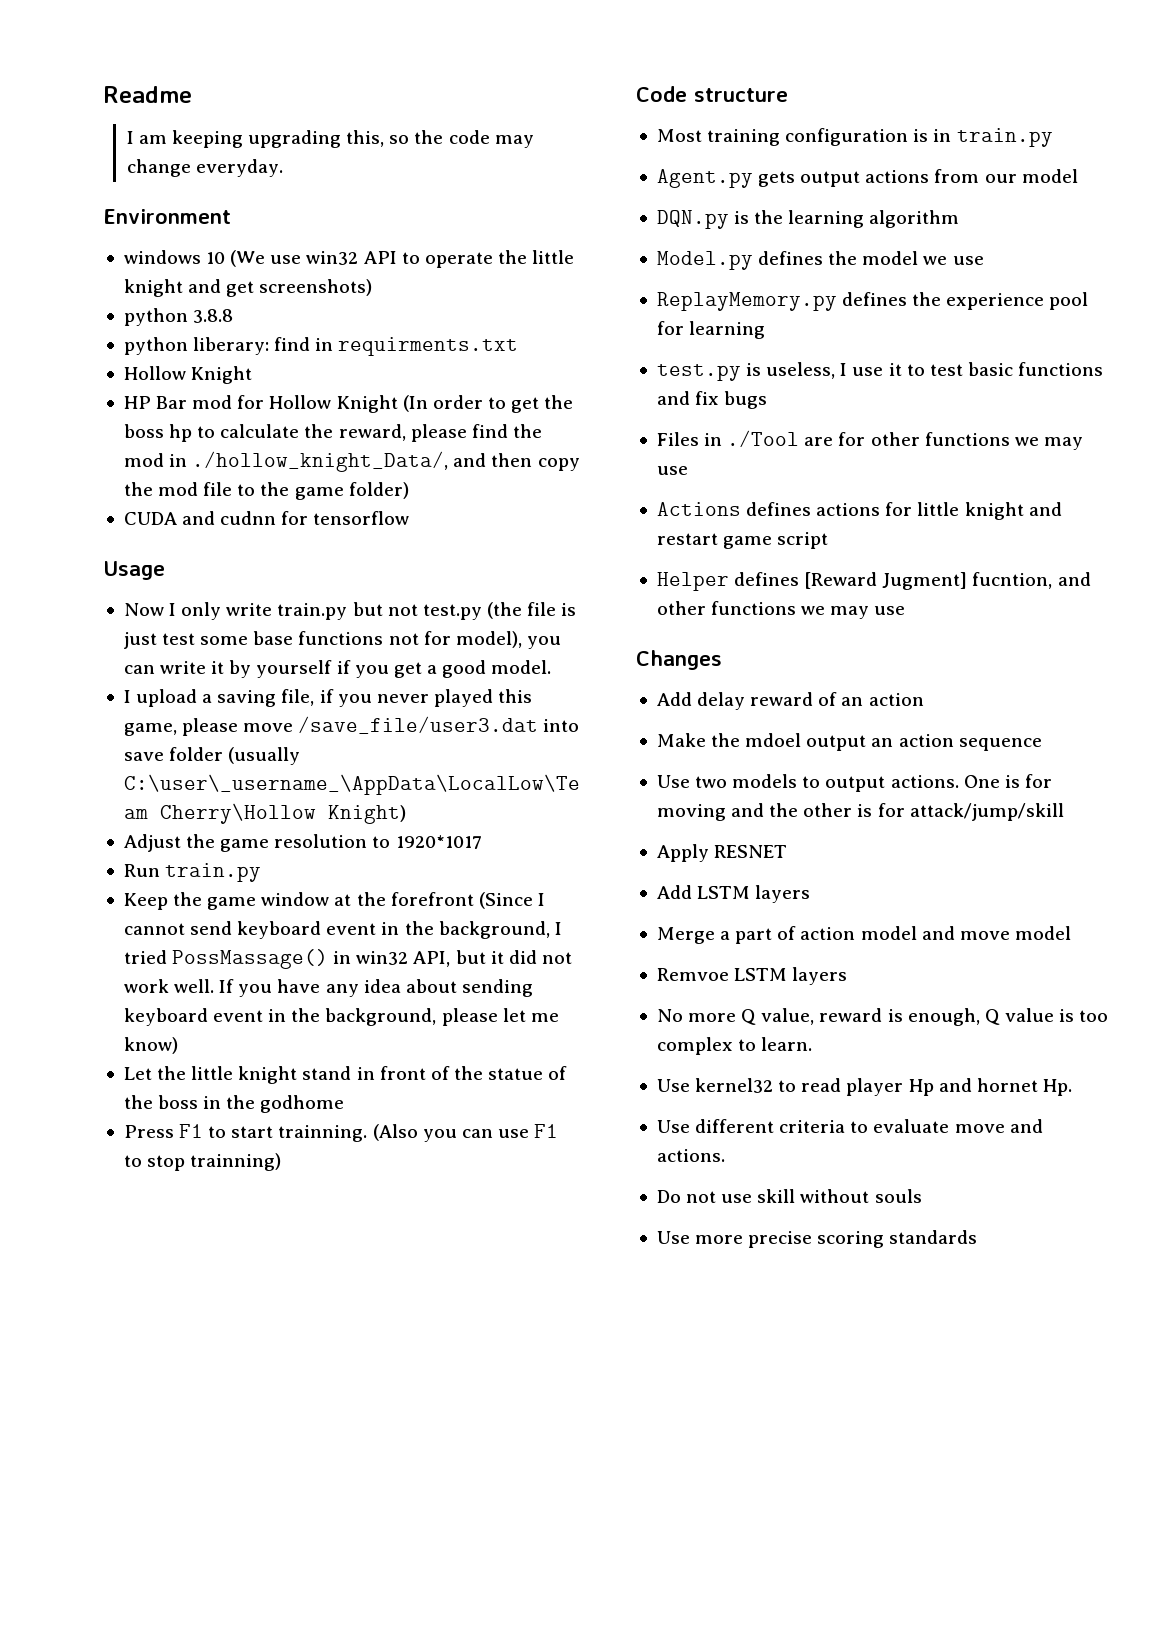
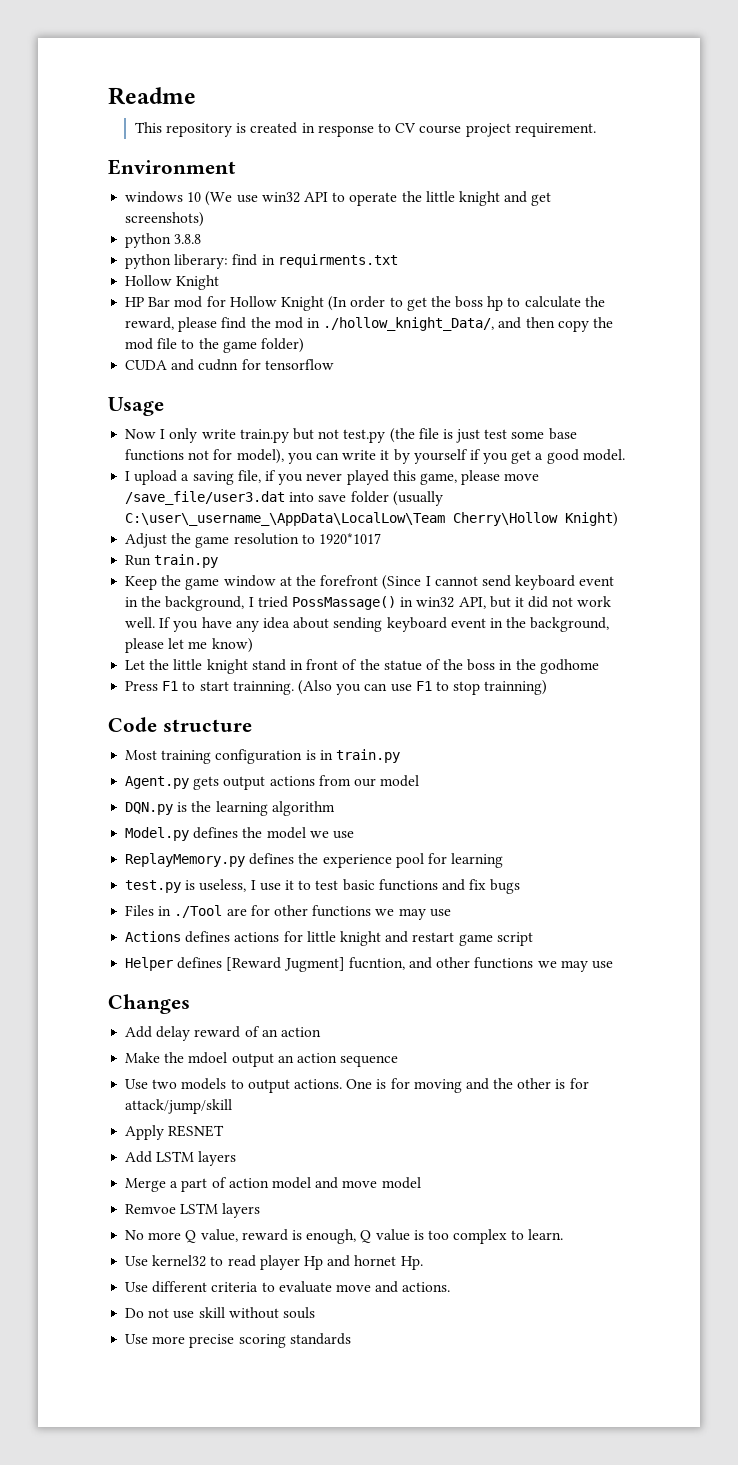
- I am keeping upgrading this, so the code may change everyday.
+ This repository is created in response to CV course project requirement.

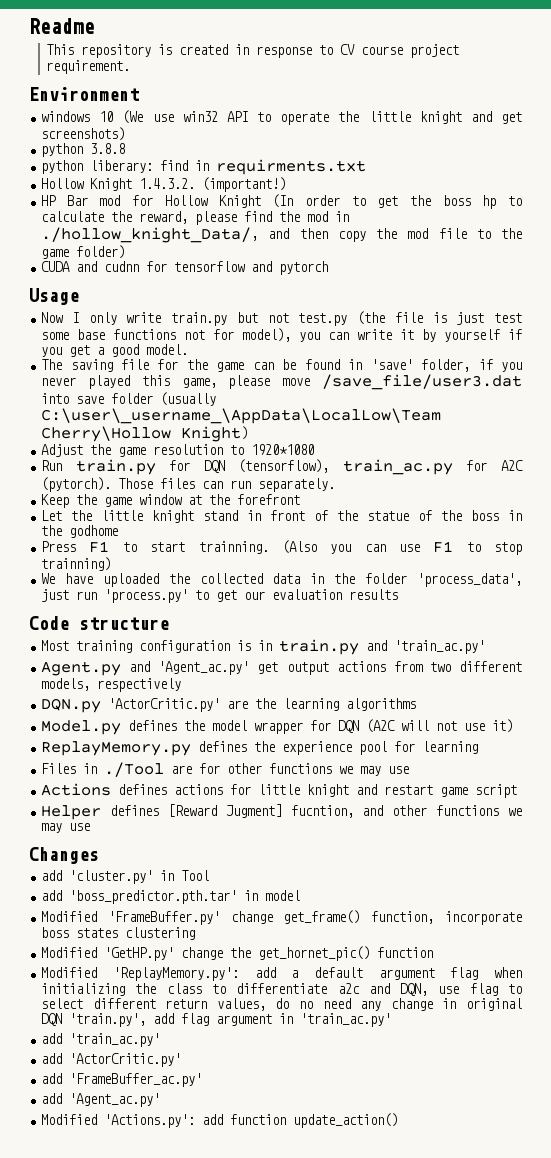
  python liberary: find in requirments.txt
- Hollow Knight
+ Hollow Knight 1.4.3.2. (important!)
- CUDA and cudnn for tensorflow
+ CUDA and cudnn for tensorflow and pytorch
- I upload a saving file, if you never played this game, please move /save_file/user3.dat into save folder (usually C:\user\_username_\AppData\LocalLow\Team Cherry\Hollow Knight)
+ The saving file for the game can be found in 'save' folder, if you never played this game, please move /save_file/user3.dat into save folder (usually C:\user\_username_\AppData\LocalLow\Team Cherry\Hollow Knight)
- Adjust the game resolution to 1920*1017
+ Adjust the game resolution to 1920*1080
- Run train.py
+ Run train.py for DQN (tensorflow), train_ac.py for A2C (pytorch). Those files can run separately.
- Keep the game window at the forefront (Since I cannot send keyboard event in the background, I tried PossMassage() in win32 API, but it did not work well. If you have any idea about sending keyboard event in the background, please let me know)
+ Keep the game window at the forefront
+ We have uploaded the collected data in the folder 'process_data', just run 'process.py' to get our evaluation results
- Most training configuration is in train.py
+ Most training configuration is in train.py and 'train_ac.py'
- Agent.py gets output actions from our model
+ Agent.py and 'Agent_ac.py' get output actions from two different models, respectively
- DQN.py is the learning algorithm
+ DQN.py 'ActorCritic.py' are the learning algorithms
- Model.py defines the model we use
+ Model.py defines the model wrapper for DQN (A2C will not use it)
- test.py is useless, I use it to test basic functions and fix bugs
- Add delay reward of an action
- Make the mdoel output an action sequence
- Use two models to output actions. One is for moving and the other is for attack/jump/skill
- Apply RESNET
- Add LSTM layers
- Merge a part of action model and move model
- Remvoe LSTM layers
- No more Q value, reward is enough, Q value is too complex to learn.
- Use kernel32 to read player Hp and hornet Hp.
- Use different criteria to evaluate move and actions.
- Do not use skill without souls
- Use more precise scoring standards
+ add 'cluster.py' in Tool
+ add 'boss_predictor.pth.tar' in model
+ Modified 'FrameBuffer.py' change get_frame() function, incorporate boss states clustering
+ Modified 'GetHP.py' change the get_hornet_pic() function
+ Modified 'ReplayMemory.py': add a default argument flag when initializing the class to differentiate a2c and DQN, use flag to select different return values, do no need any change in original DQN 'train.py', add flag argument in 'train_ac.py'
+ add 'train_ac.py'
+ add 'ActorCritic.py'
+ add 'FrameBuffer_ac.py'
+ add 'Agent_ac.py'
+ Modified 'Actions.py': add function update_action()

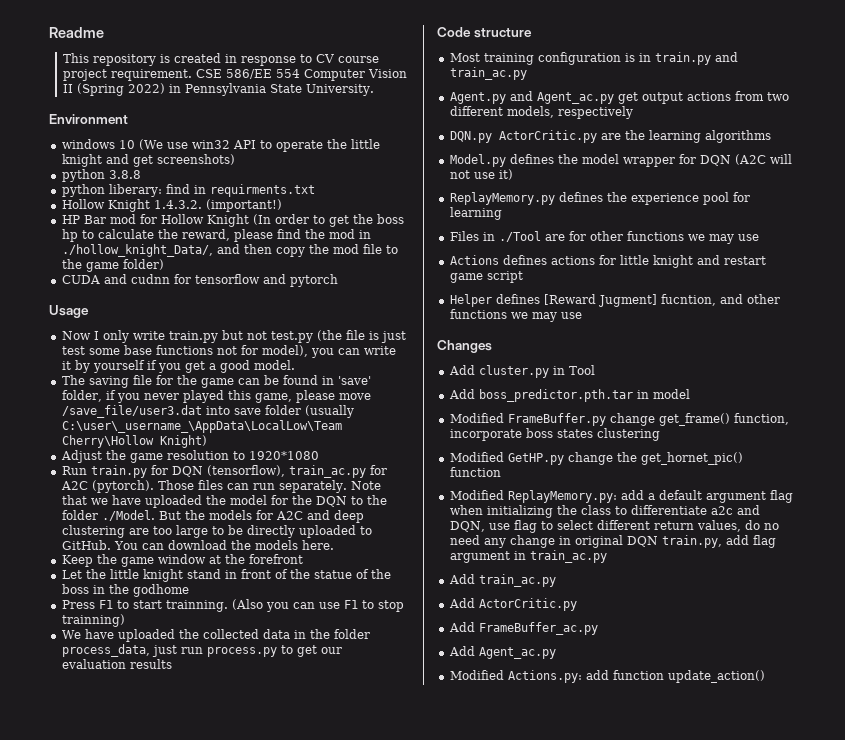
+ CSE 586/EE 554 Computer Vision II (Spring 2022) in Pennsylvania State University.
+ Note that we have uploaded the model for the DQN to the folder ./Model. But the models for A2C and deep clustering are too large to be directly uploaded to GitHub. You can download the models here.
- We have uploaded the collected data in the folder 'process_data', just run 'process.py' to get our evaluation results
+ We have uploaded the collected data in the folder process_data, just run process.py to get our evaluation results
- Most training configuration is in train.py and 'train_ac.py'
+ Most training configuration is in train.py and train_ac.py
- Agent.py and 'Agent_ac.py' get output actions from two different models, respectively
+ Agent.py and Agent_ac.py get output actions from two different models, respectively
- DQN.py 'ActorCritic.py' are the learning algorithms
+ DQN.py ActorCritic.py are the learning algorithms
- add 'cluster.py' in Tool
+ Add cluster.py in Tool
- add 'boss_predictor.pth.tar' in model
+ Add boss_predictor.pth.tar in model
- Modified 'FrameBuffer.py' change get_frame() function, incorporate boss states clustering
+ Modified FrameBuffer.py change get_frame() function, incorporate boss states clustering
- Modified 'GetHP.py' change the get_hornet_pic() function
+ Modified GetHP.py change the get_hornet_pic() function
- Modified 'ReplayMemory.py': add a default argument flag when initializing the class to differentiate a2c and DQN, use flag to select different return values, do no need any change in original DQN 'train.py', add flag argument in 'train_ac.py'
- add 'train_ac.py'
- add 'ActorCritic.py'
- add 'FrameBuffer_ac.py'
- add 'Agent_ac.py'
- Modified 'Actions.py': add function update_action()
+ Modified ReplayMemory.py: add a default argument flag when initializing the class to differentiate a2c and DQN, use flag to select different return values, do no need any change in original DQN train.py, add flag argument in train_ac.py
+ Add train_ac.py
+ Add ActorCritic.py
+ Add FrameBuffer_ac.py
+ Add Agent_ac.py
+ Modified Actions.py: add function update_action()

